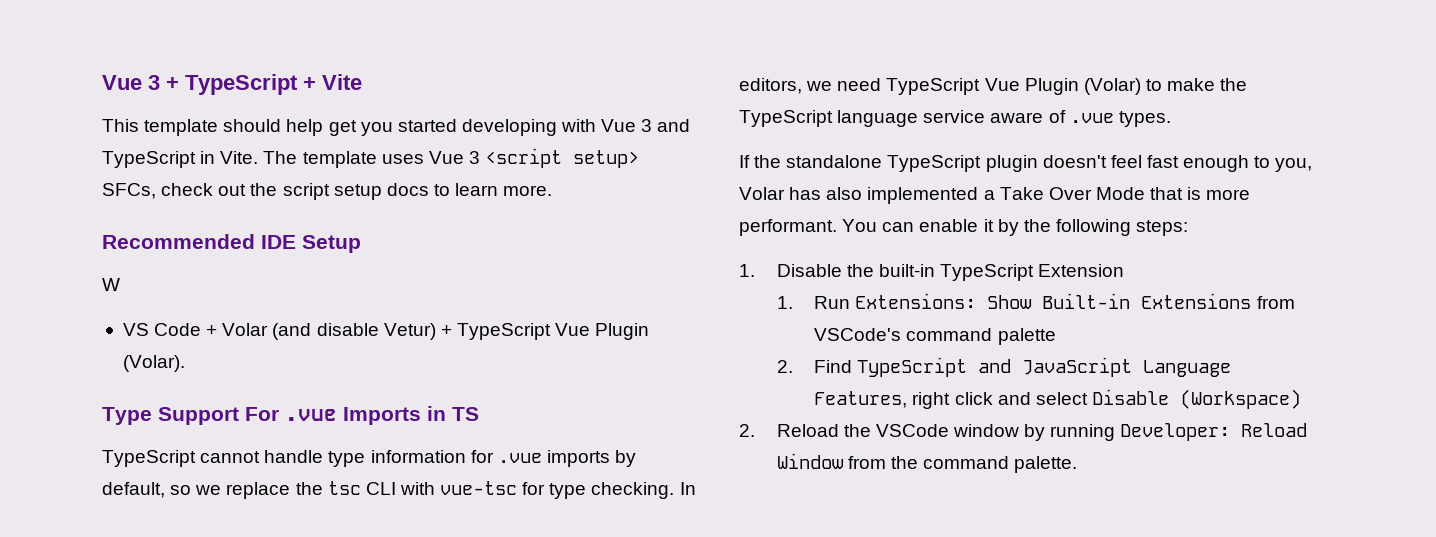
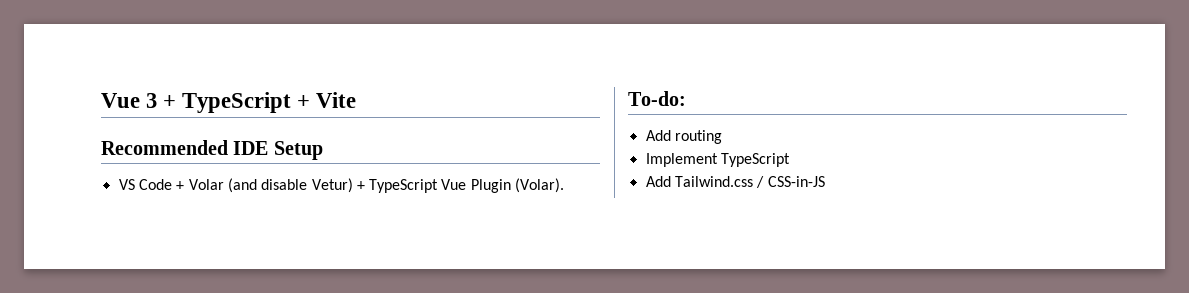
- This template should help get you started developing with Vue 3 and TypeScript in Vite. The template uses Vue 3 <script setup> SFCs, check out the script setup docs to learn more.
- W
- Type Support For .vue Imports in TS
- TypeScript cannot handle type information for .vue imports by default, so we replace the tsc CLI with vue-tsc for type checking. In editors, we need TypeScript Vue Plugin (Volar) to make the TypeScript language service aware of .vue types.
- If the standalone TypeScript plugin doesn't feel fast enough to you, Volar has also implemented a Take Over Mode that is more performant. You can enable it by the following steps:
- 1. Disable the built-in TypeScript Extension
- 1. Run Extensions: Show Built-in Extensions from VSCode's command palette
- 2. Find TypeScript and JavaScript Language Features, right click and select Disable (Workspace)
- 2. Reload the VSCode window by running Developer: Reload Window from the command palette.
+ To-do:
+ Add routing
+ Implement TypeScript
+ Add Tailwind.css / CSS-in-JS

